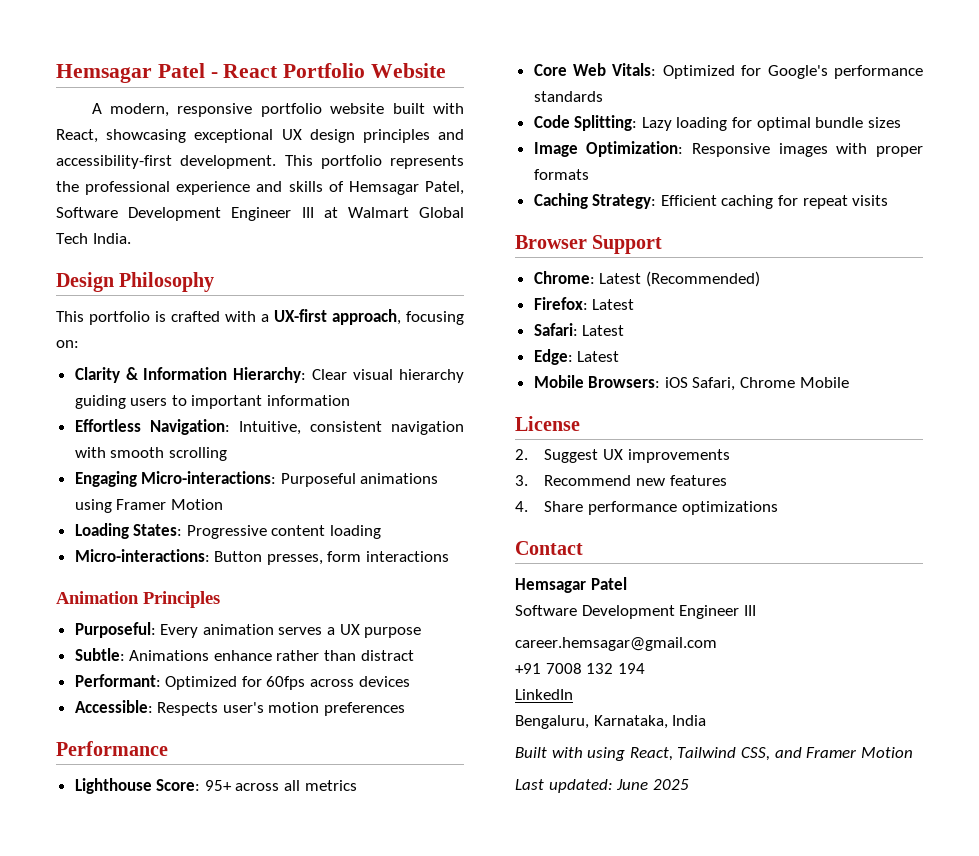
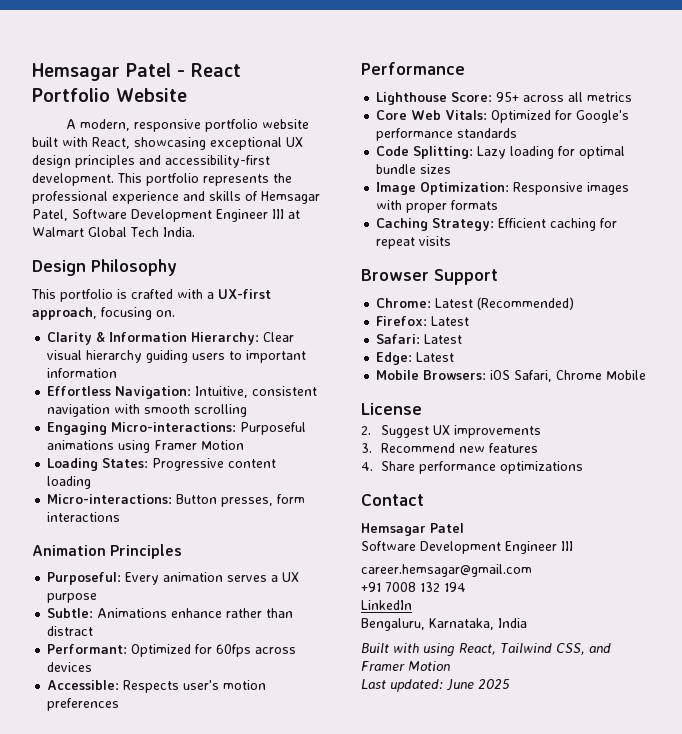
- This portfolio is crafted with a UX-first approach, focusing on:
+ This portfolio is crafted with a UX-first approach, focusing on.

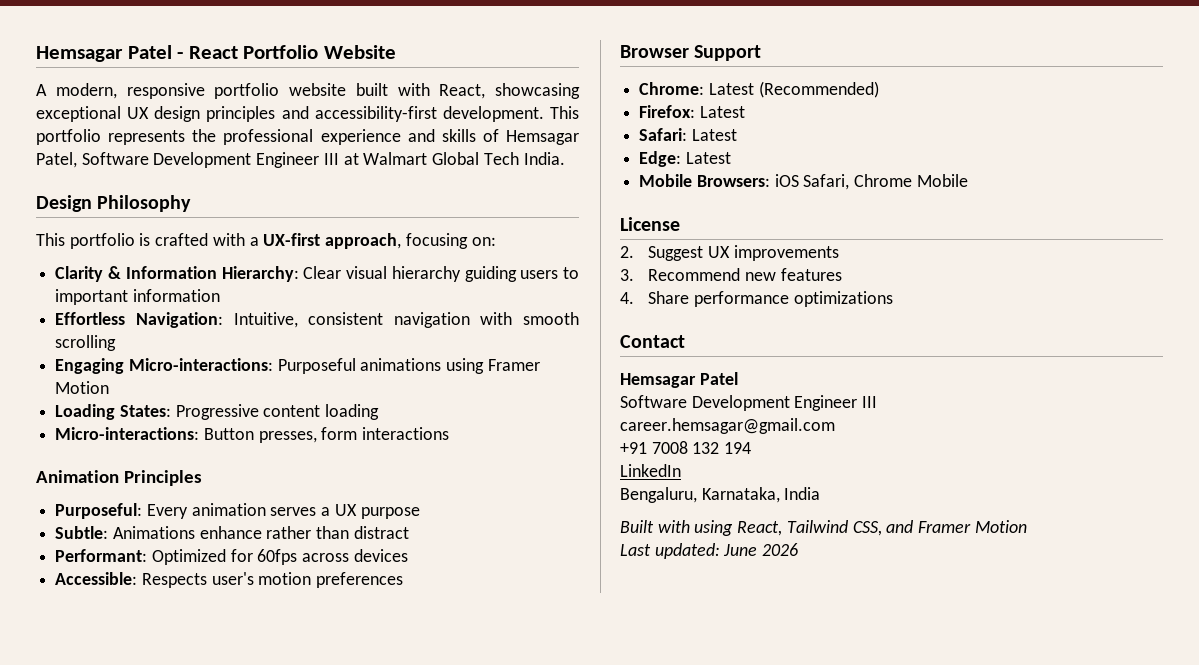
- This portfolio is crafted with a UX-first approach, focusing on.
+ This portfolio is crafted with a UX-first approach, focusing on:
- Performance
- Lighthouse Score: 95+ across all metrics
- Core Web Vitals: Optimized for Google's performance standards
- Code Splitting: Lazy loading for optimal bundle sizes
- Image Optimization: Responsive images with proper formats
- Caching Strategy: Efficient caching for repeat visits
- Last updated: June 2025
+ Last updated: June 2026

